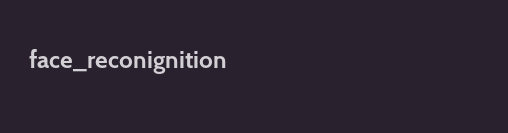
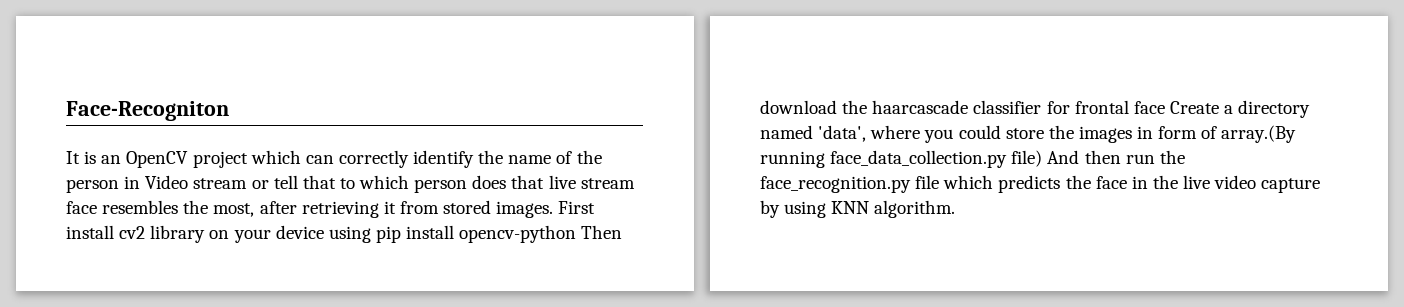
- face_reconignition
+ Face-Recogniton
+ It is an OpenCV project which can correctly identify the name of the person in Video stream or tell that to which person does that live stream face resembles the most, after retrieving it from stored images. First install cv2 library on your device using pip install opencv-python Then download the haarcascade classifier for frontal face Create a directory named 'data', where you could store the images in form of array.(By running face_data_collection.py file) And then run the face_recognition.py file which predicts the face in the live video capture by using KNN algorithm.

